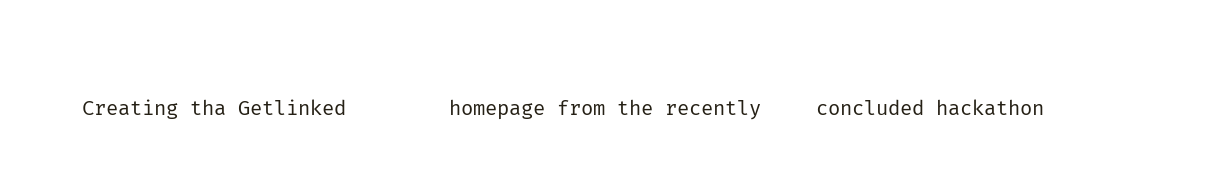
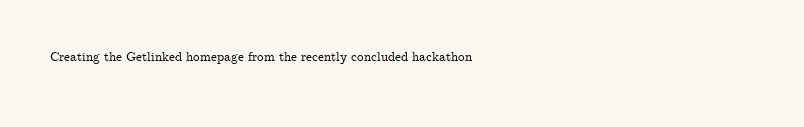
- Creating tha Getlinked homepage from the recently concluded hackathon
+ Creating the Getlinked homepage from the recently concluded hackathon

